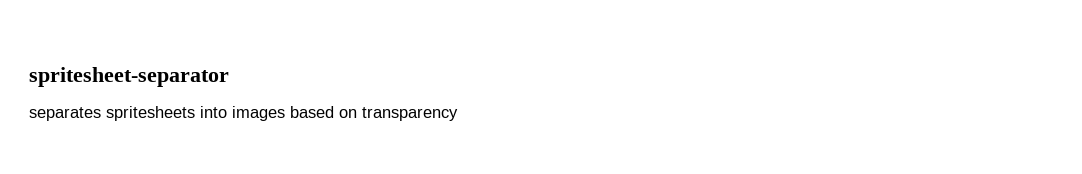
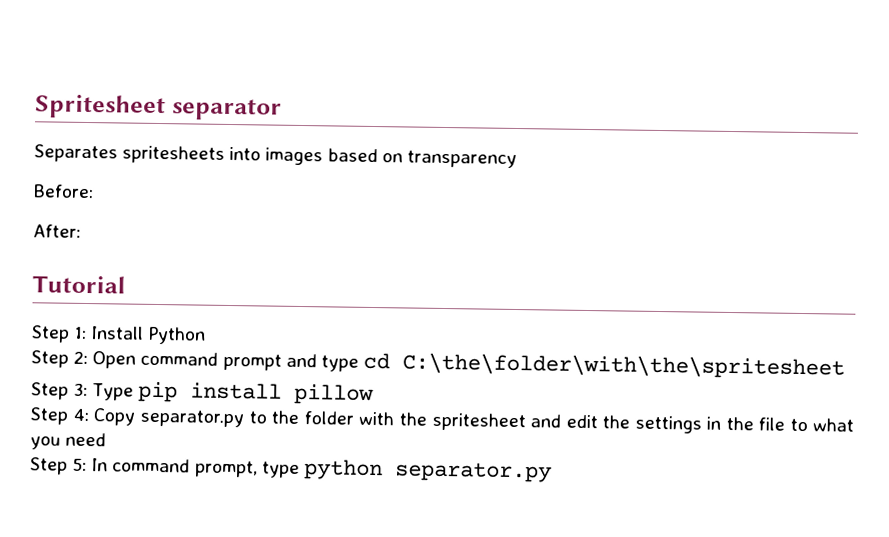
- spritesheet-separator
- separates spritesheets into images based on transparency
+ Spritesheet separator
+ Separates spritesheets into images based on transparency
+ Before:
+ After:
+ Tutorial
+ Step 1: Install Python
+ Step 2: Open command prompt and type cd C:\the\folder\with\the\spritesheet
+ Step 3: Type pip install pillow
+ Step 4: Copy separator.py to the folder with the spritesheet and edit the settings in the file to what you need
+ Step 5: In command prompt, type python separator.py

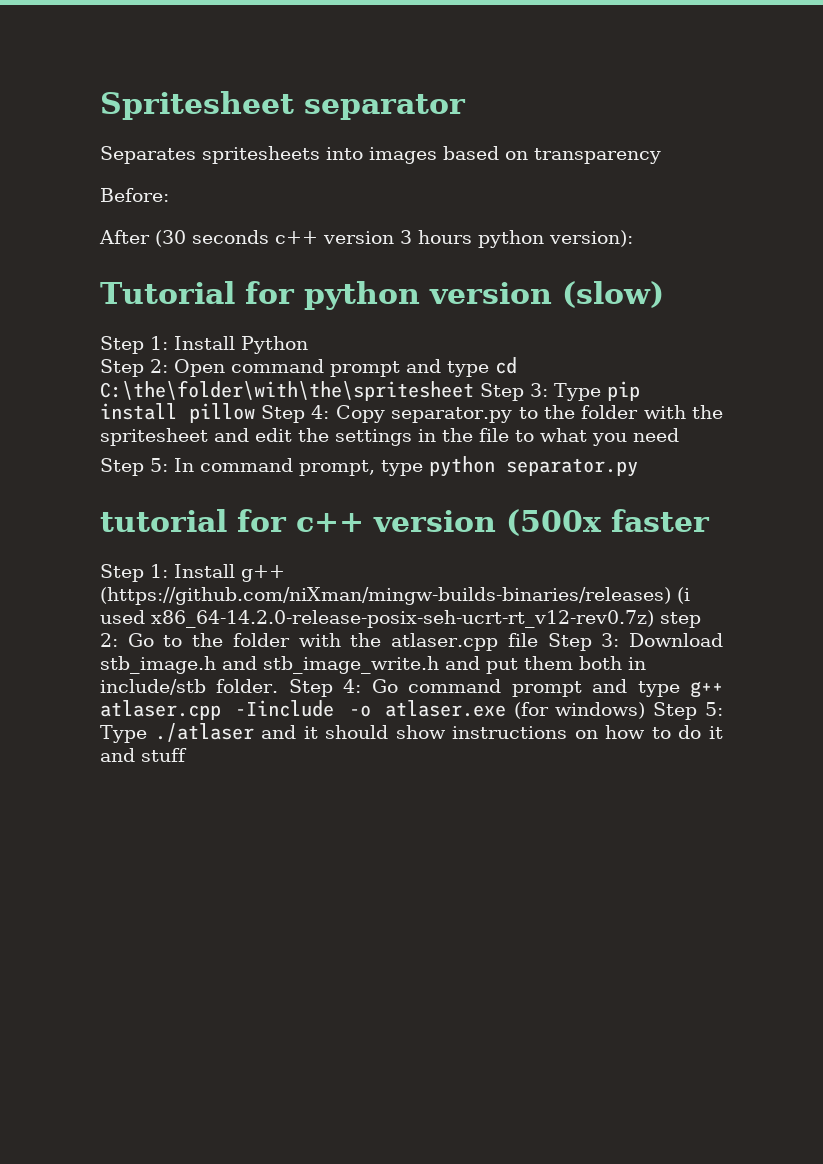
- After:
- Tutorial
+ After (30 seconds c++ version 3 hours python version):
+ Tutorial for python version (slow)
- Step 2: Open command prompt and type cd C:\the\folder\with\the\spritesheet
- Step 3: Type pip install pillow
- Step 4: Copy separator.py to the folder with the spritesheet and edit the settings in the file to what you need
+ Step 2: Open command prompt and type cd C:\the\folder\with\the\spritesheet Step 3: Type pip install pillow Step 4: Copy separator.py to the folder with the spritesheet and edit the settings in the file to what you need
+ tutorial for c++ version (500x faster
+ Step 1: Install g++ (https://github.com/niXman/mingw-builds-binaries/releases) (i used x86_64-14.2.0-release-posix-seh-ucrt-rt_v12-rev0.7z) step 2: Go to the folder with the atlaser.cpp file Step 3: Download stb_image.h and stb_image_write.h and put them both in include/stb folder. Step 4: Go command prompt and type g++ atlaser.cpp -Iinclude -o atlaser.exe (for windows) Step 5: Type ./atlaser and it should show instructions on how to do it and stuff

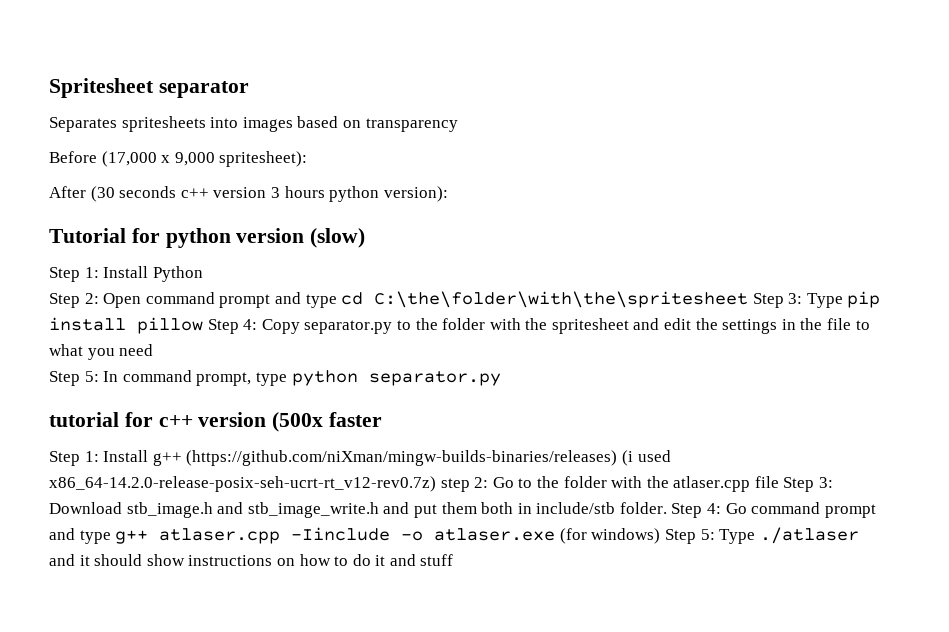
- Before:
+ Before (17,000 x 9,000 spritesheet):

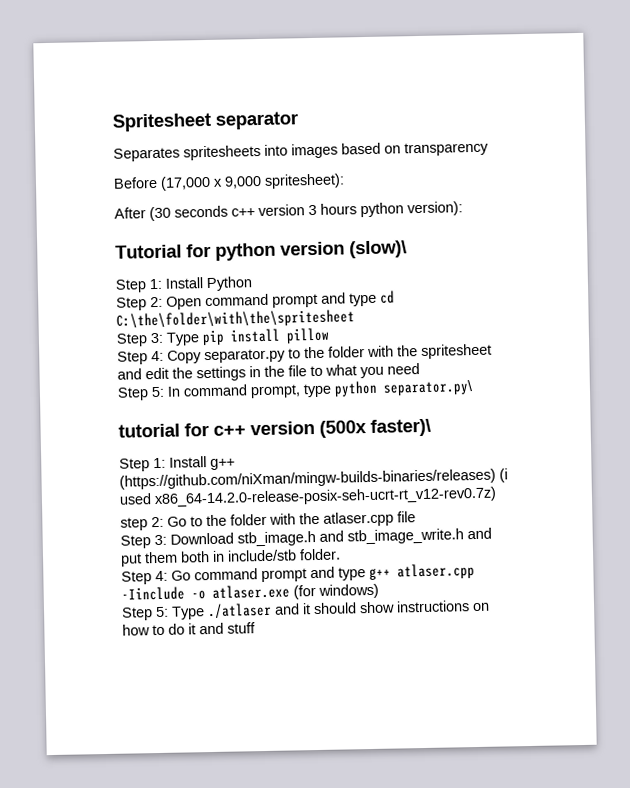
- Tutorial for python version (slow)
+ Tutorial for python version (slow)\
- Step 2: Open command prompt and type cd C:\the\folder\with\the\spritesheet Step 3: Type pip install pillow Step 4: Copy separator.py to the folder with the spritesheet and edit the settings in the file to what you need
+ Step 2: Open command prompt and type cd C:\the\folder\with\the\spritesheet
+ Step 3: Type pip install pillow
+ Step 4: Copy separator.py to the folder with the spritesheet and edit the settings in the file to what you need
- Step 5: In command prompt, type python separator.py
+ Step 5: In command prompt, type python separator.py\
- tutorial for c++ version (500x faster
+ tutorial for c++ version (500x faster)\
- Install g++ (https://github.com/niXman/mingw-builds-binaries/releases) (i used x86_64-14.2.0-release-posix-seh-ucrt-rt_v12-rev0.7z) step 2:
+ Install g++ (https://github.com/niXman/mingw-builds-binaries/releases) (i used x86_64-14.2.0-release-posix-seh-ucrt-rt_v12-rev0.7z)
+ step 2:
- Go to the folder with the atlaser.cpp file Step 3:
+ Go to the folder with the atlaser.cpp file
+ Step 3:
- Download stb_image.h and stb_image_write.h and put them both in include/stb folder. Step 4:
+ Download stb_image.h and stb_image_write.h and put them both in include/stb folder.
+ Step 4:
- Go command prompt and type g++ atlaser.cpp -Iinclude -o atlaser.exe (for windows) Step 5:
+ Go command prompt and type g++ atlaser.cpp -Iinclude -o atlaser.exe (for windows)
+ Step 5:

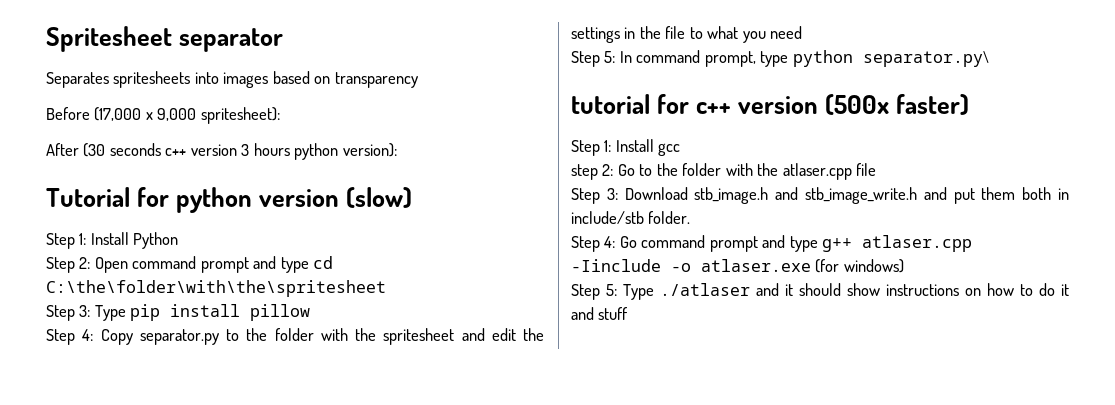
- Tutorial for python version (slow)\
+ Tutorial for python version (slow)
- tutorial for c++ version (500x faster)\
- Step 1: Install g++ (https://github.com/niXman/mingw-builds-binaries/releases) (i used x86_64-14.2.0-release-posix-seh-ucrt-rt_v12-rev0.7z)
+ tutorial for c++ version (500x faster)
+ Step 1: Install gcc

